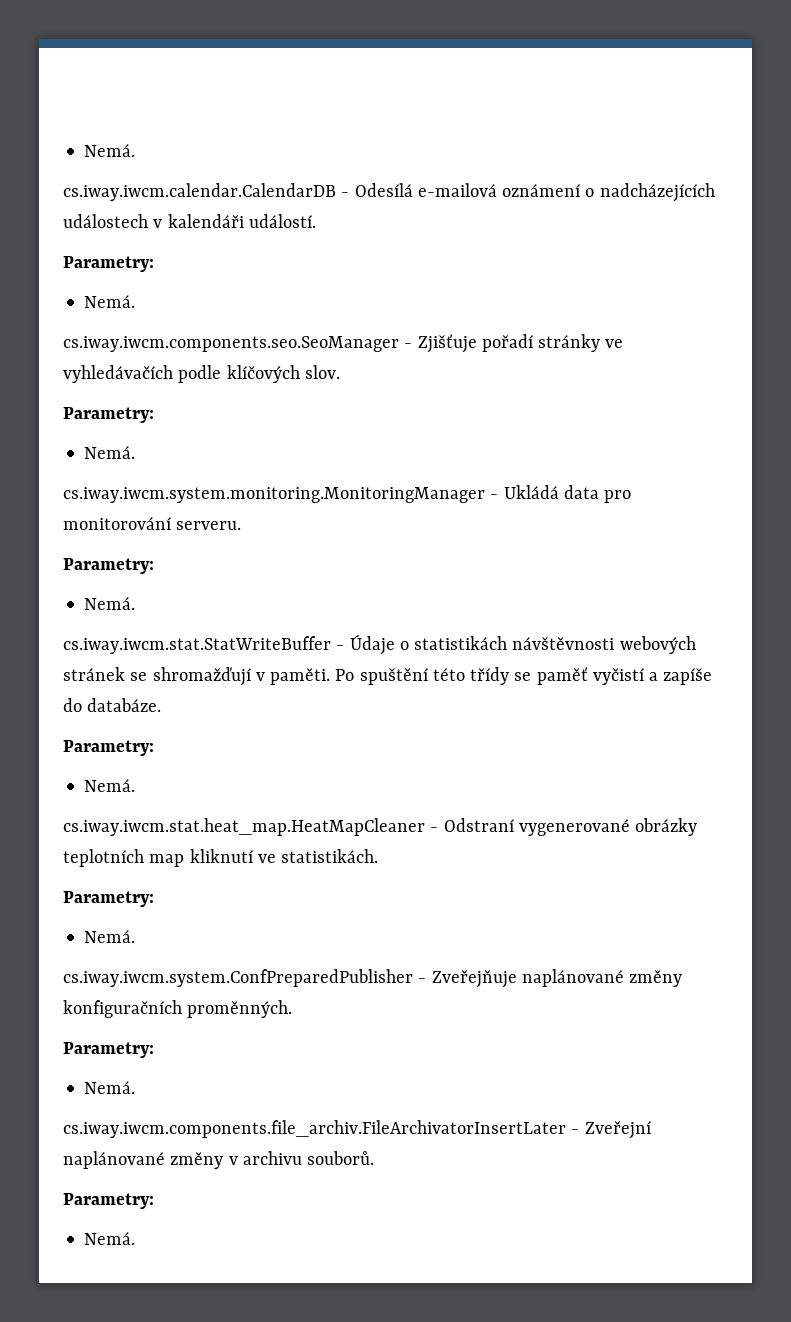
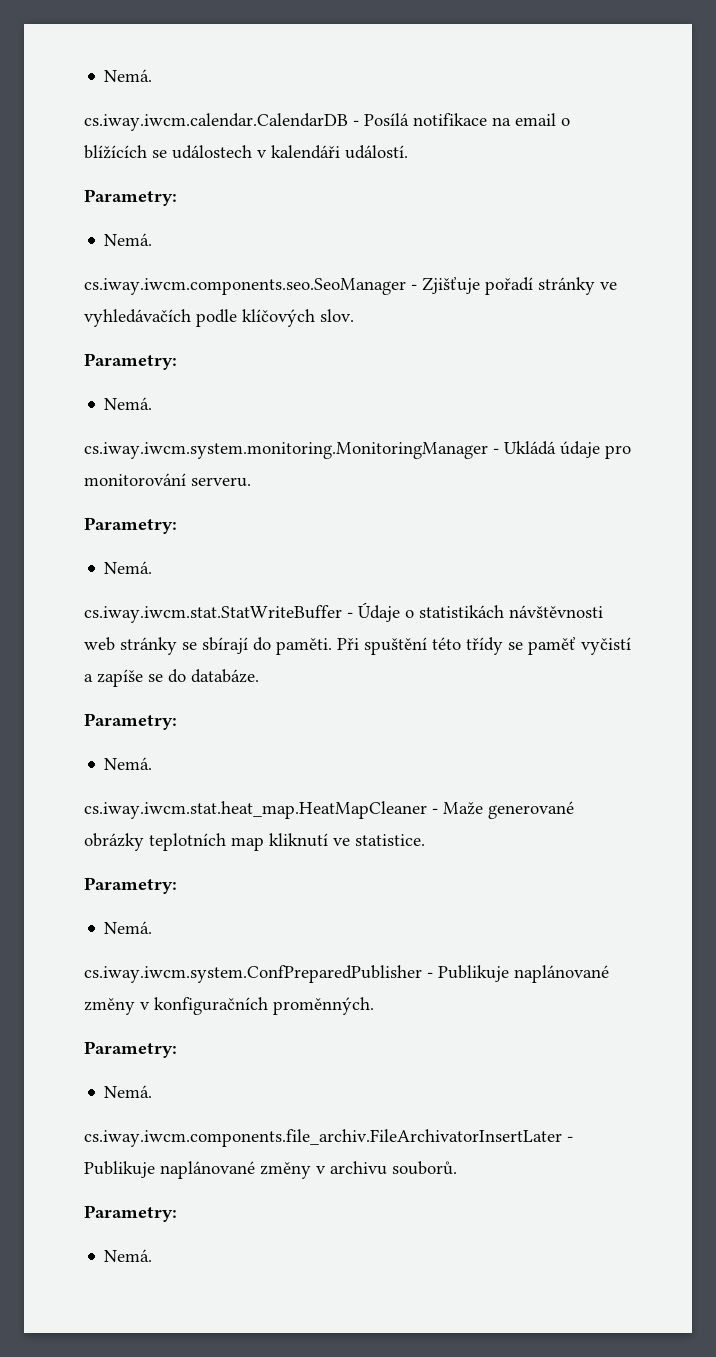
- cs.iway.iwcm.calendar.CalendarDB - Odesílá e-mailová oznámení o nadcházejících událostech v kalendáři událostí.
+ cs.iway.iwcm.calendar.CalendarDB - Posílá notifikace na email o blížících se událostech v kalendáři událostí.
- cs.iway.iwcm.system.monitoring.MonitoringManager - Ukládá data pro monitorování serveru.
+ cs.iway.iwcm.system.monitoring.MonitoringManager - Ukládá údaje pro monitorování serveru.
- cs.iway.iwcm.stat.StatWriteBuffer - Údaje o statistikách návštěvnosti webových stránek se shromažďují v paměti. Po spuštění této třídy se paměť vyčistí a zapíše do databáze.
+ cs.iway.iwcm.stat.StatWriteBuffer - Údaje o statistikách návštěvnosti web stránky se sbírají do paměti. Při spuštění této třídy se paměť vyčistí a zapíše se do databáze.
- cs.iway.iwcm.stat.heat_map.HeatMapCleaner - Odstraní vygenerované obrázky teplotních map kliknutí ve statistikách.
+ cs.iway.iwcm.stat.heat_map.HeatMapCleaner - Maže generované obrázky teplotních map kliknutí ve statistice.
- cs.iway.iwcm.system.ConfPreparedPublisher - Zveřejňuje naplánované změny konfiguračních proměnných.
+ cs.iway.iwcm.system.ConfPreparedPublisher - Publikuje naplánované změny v konfiguračních proměnných.
- cs.iway.iwcm.components.file_archiv.FileArchivatorInsertLater - Zveřejní naplánované změny v archivu souborů.
+ cs.iway.iwcm.components.file_archiv.FileArchivatorInsertLater - Publikuje naplánované změny v archivu souborů.

